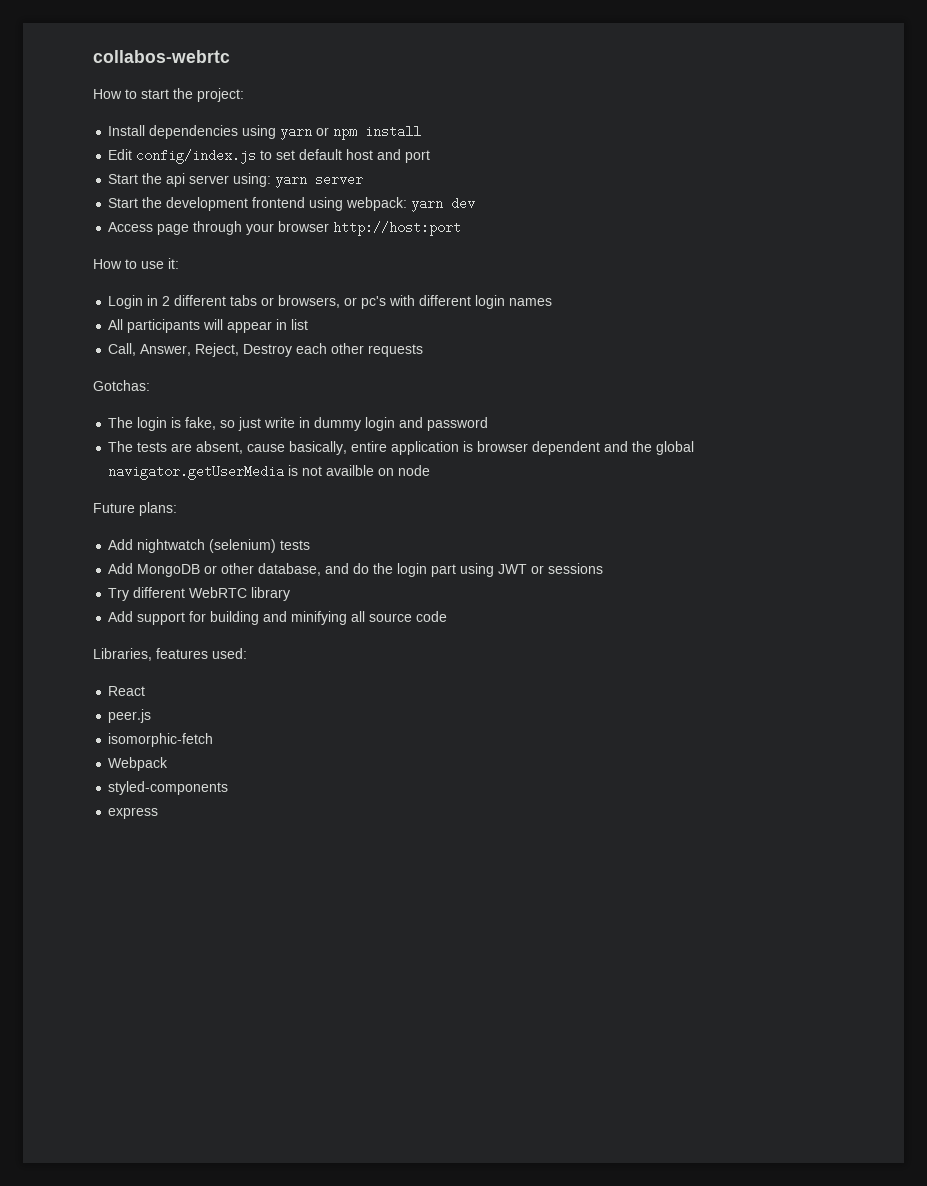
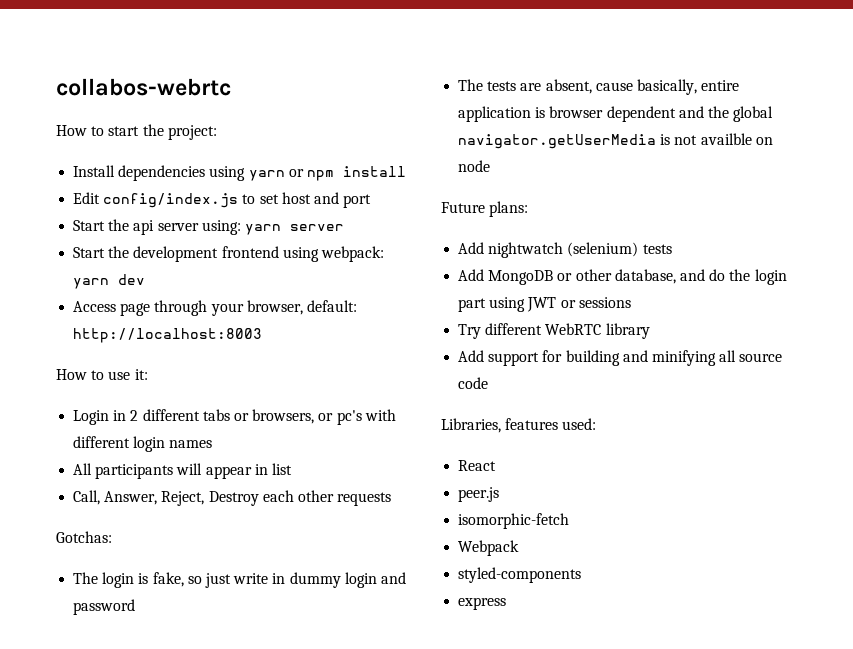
- Edit config/index.js to set default host and port
+ Edit config/index.js to set host and port
- Access page through your browser http://host:port
+ Access page through your browser, default: http://localhost:8003

